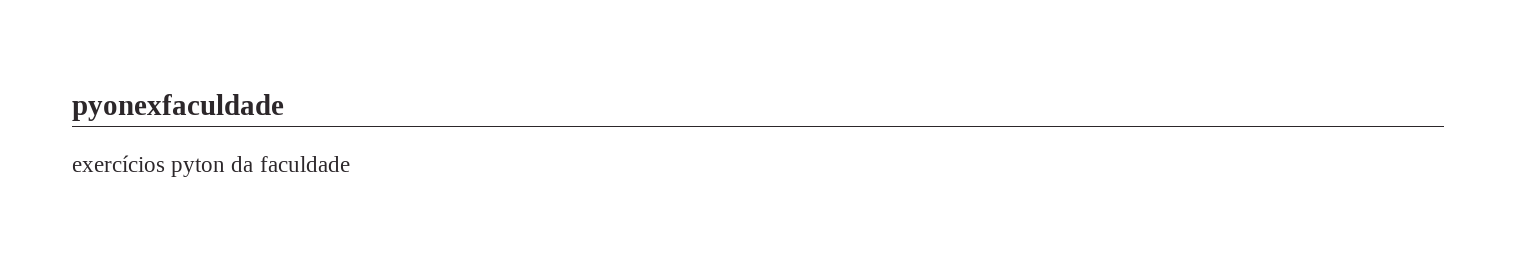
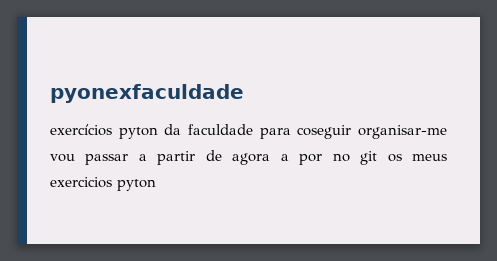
- exercícios pyton da faculdade
+ exercícios pyton da faculdade para coseguir organisar-me vou passar a partir de agora a por no git os meus exercicios pyton

